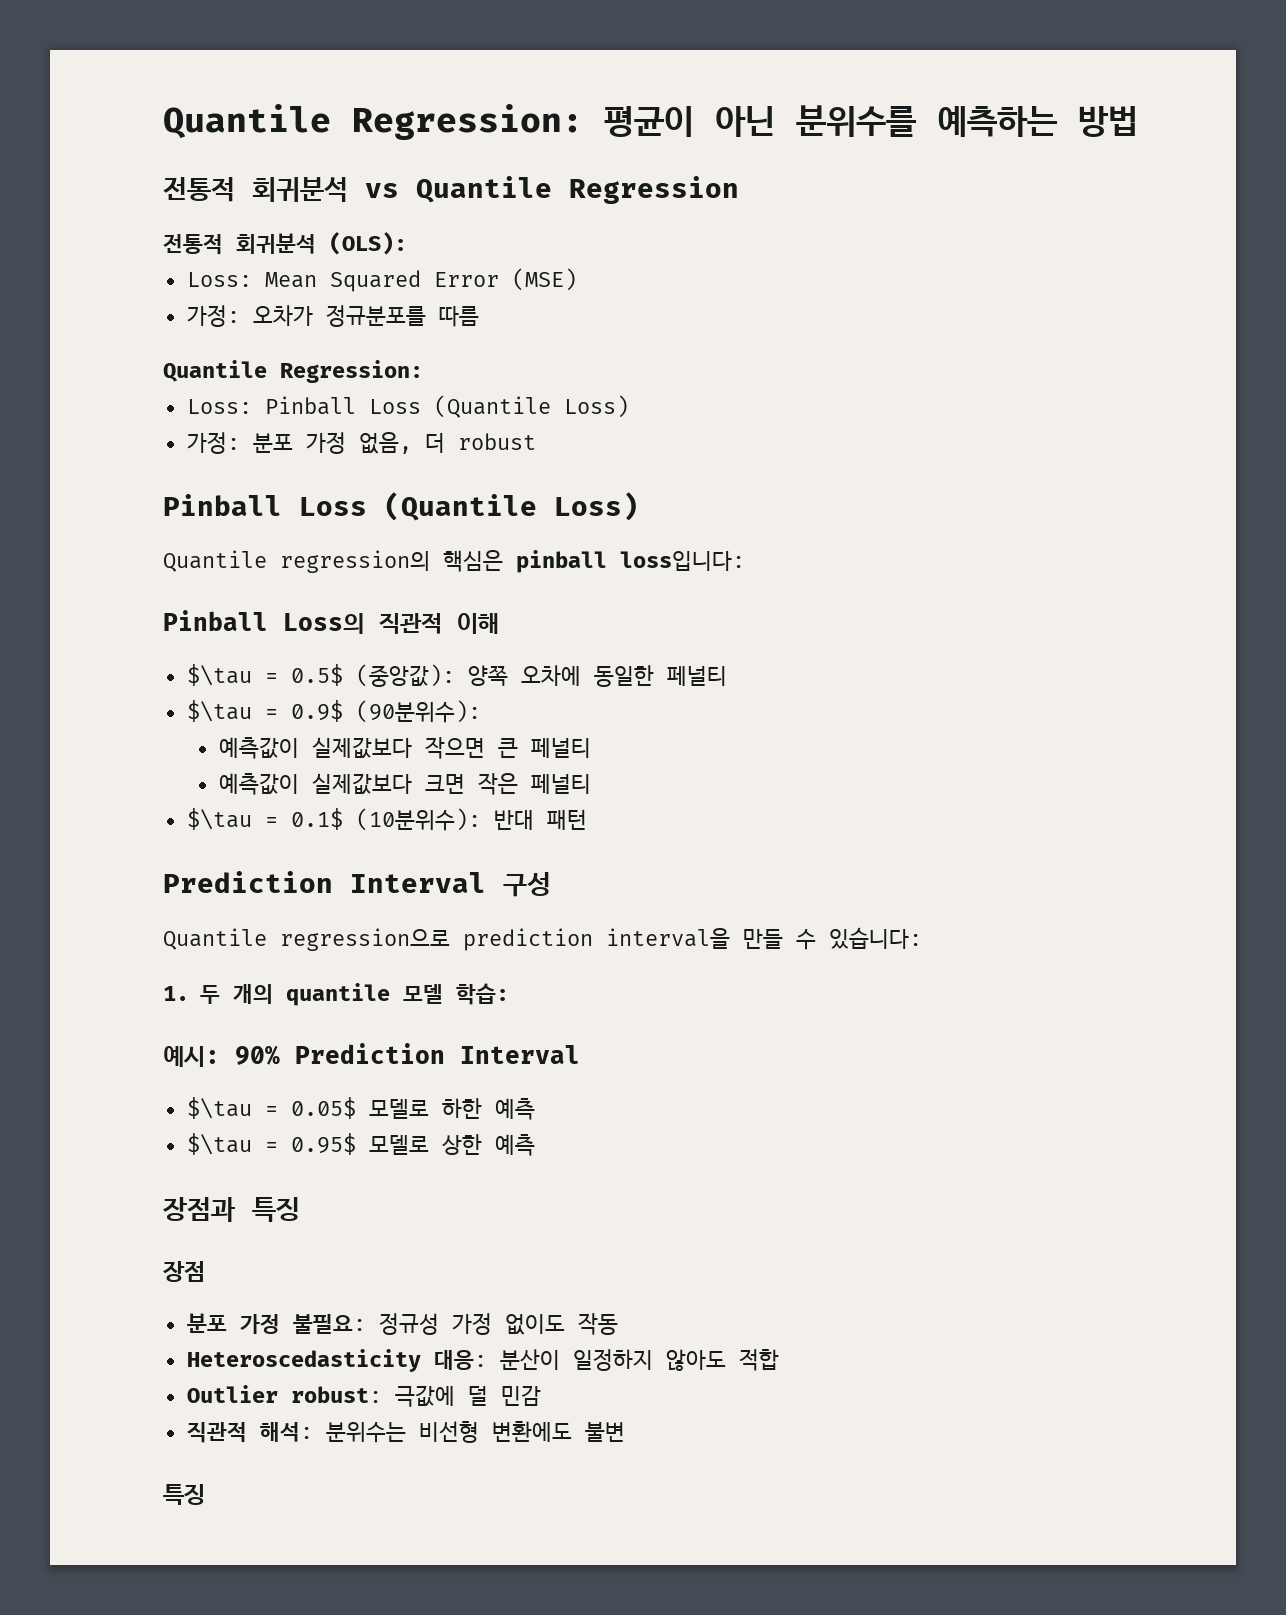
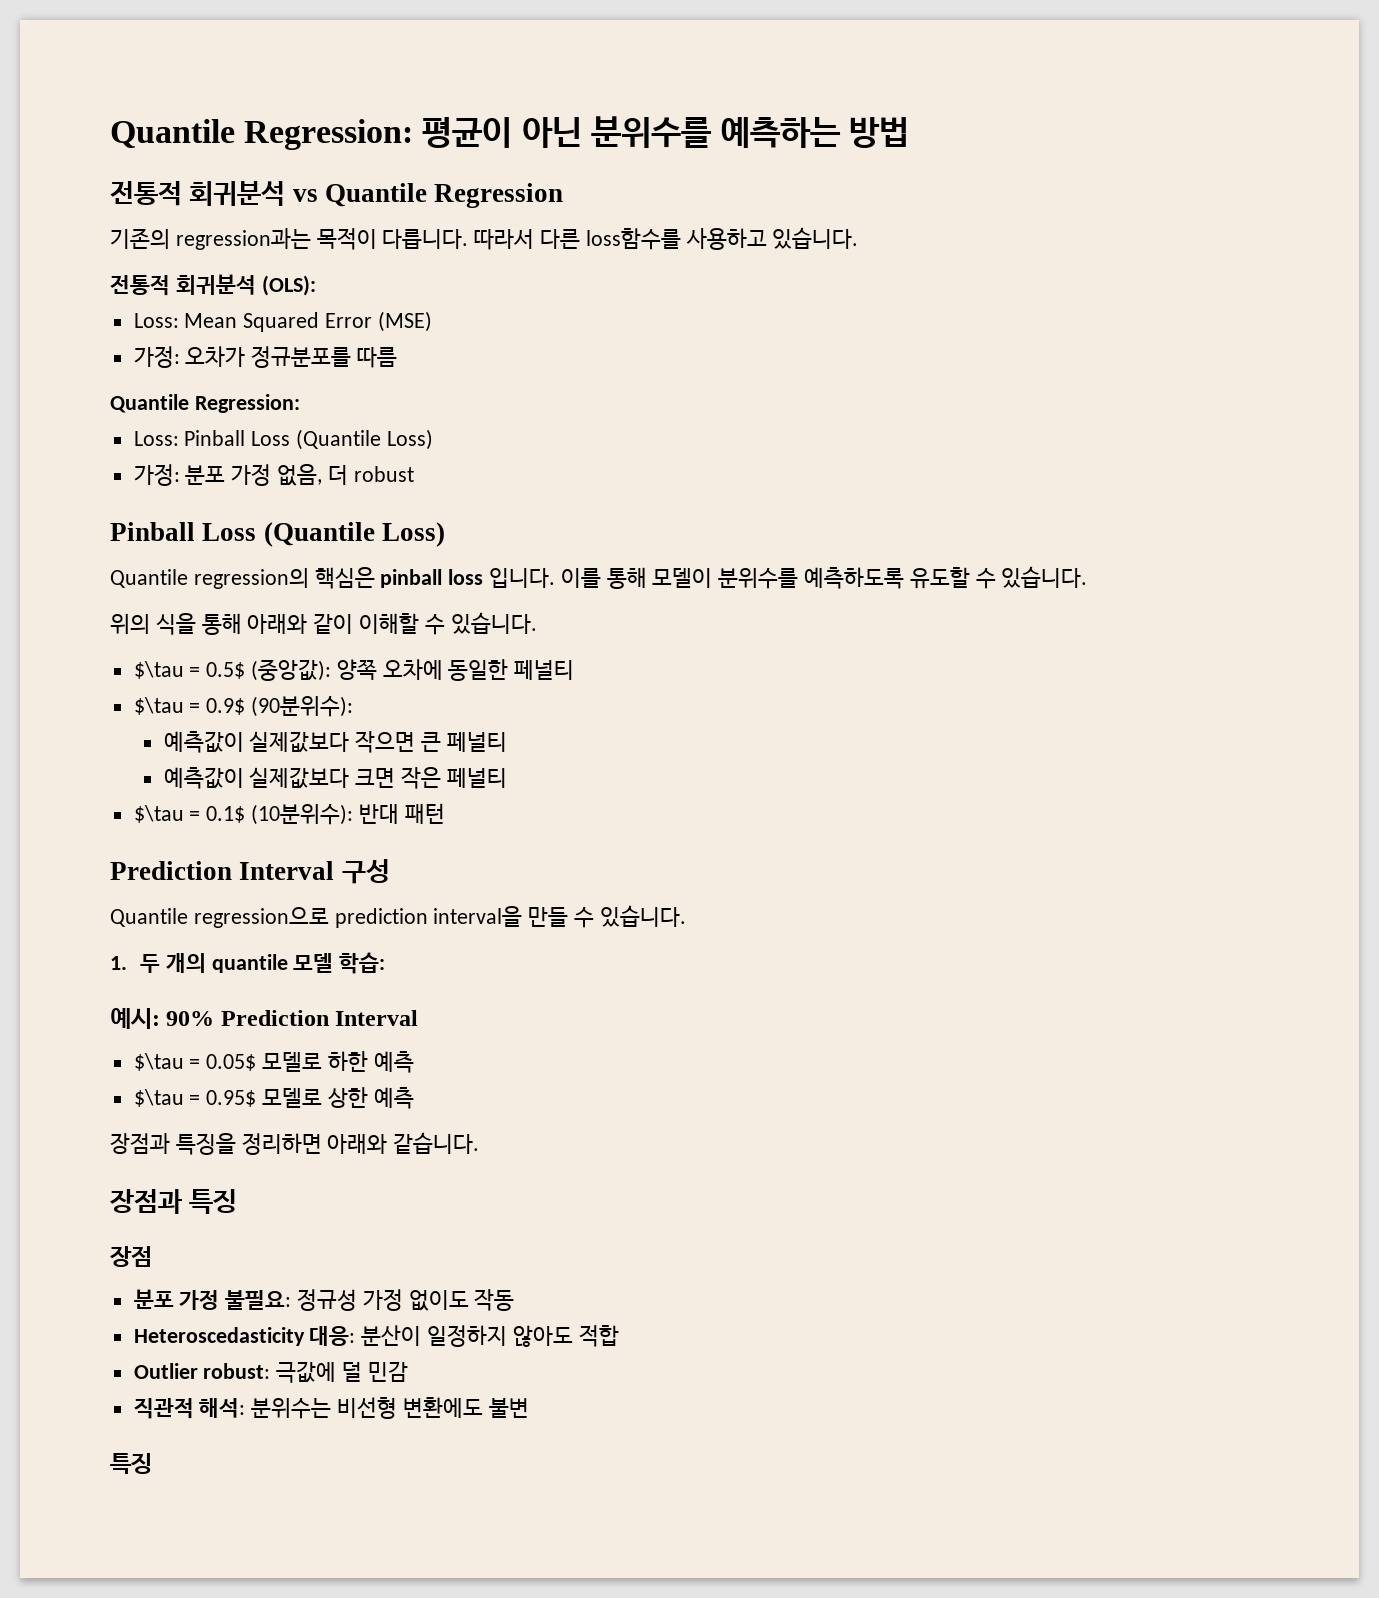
+ 기존의 regression과는 목적이 다릅니다. 따라서 다른 loss함수를 사용하고 있습니다.
- Quantile regression의 핵심은 pinball loss입니다:
- Pinball Loss의 직관적 이해
+ Quantile regression의 핵심은 pinball loss 입니다. 이를 통해 모델이 분위수를 예측하도록 유도할 수 있습니다.
+ 위의 식을 통해 아래와 같이 이해할 수 있습니다.
- Quantile regression으로 prediction interval을 만들 수 있습니다:
+ Quantile regression으로 prediction interval을 만들 수 있습니다.
+ 장점과 특징을 정리하면 아래와 같습니다.

